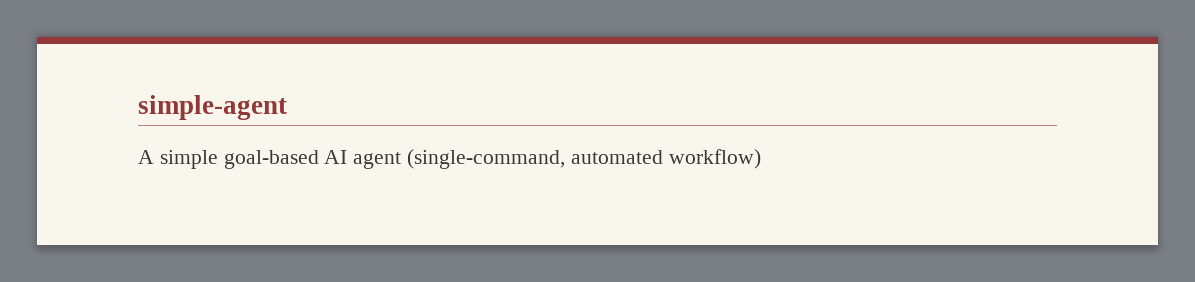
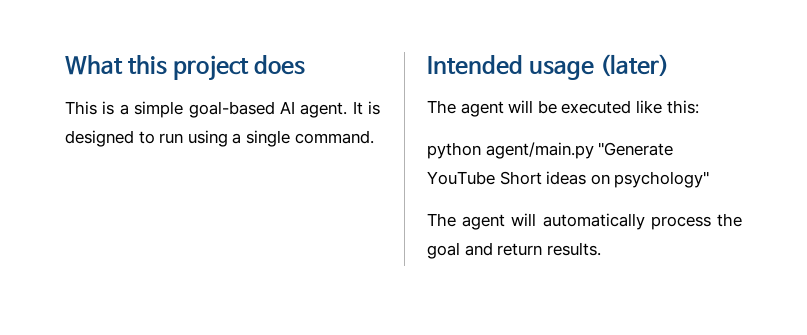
- simple-agent
- A simple goal-based AI agent (single-command, automated workflow)
+ What this project does
+ This is a simple goal-based AI agent. It is designed to run using a single command.
+ Intended usage (later)
+ The agent will be executed like this:
+ python agent/main.py "Generate YouTube Short ideas on psychology"
+ The agent will automatically process the goal and return results.

